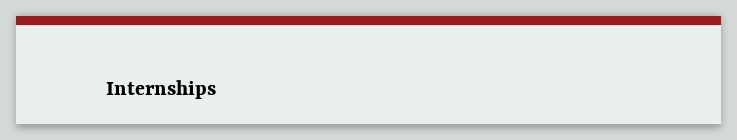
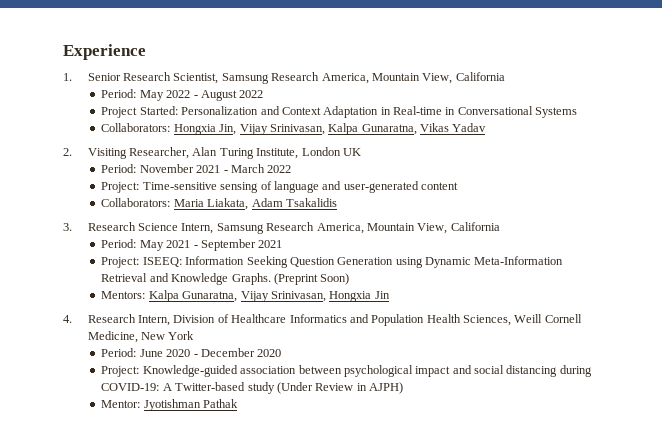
- Internships
+ Experience
+ 1. Senior Research Scientist, Samsung Research America, Mountain View, California
+ Period: May 2022 - August 2022
+ Project Started: Personalization and Context Adaptation in Real-time in Conversational Systems
+ Collaborators: Hongxia Jin, Vijay Srinivasan, Kalpa Gunaratna, Vikas Yadav
+ 2. Visiting Researcher, Alan Turing Institute, London UK
+ Period: November 2021 - March 2022
+ Project: Time-sensitive sensing of language and user-generated content
+ Collaborators: Maria Liakata, Adam Tsakalidis
+ 3. Research Science Intern, Samsung Research America, Mountain View, California
+ Period: May 2021 - September 2021
+ Project: ISEEQ: Information Seeking Question Generation using Dynamic Meta-Information Retrieval and Knowledge Graphs. (Preprint Soon)
+ Mentors: Kalpa Gunaratna, Vijay Srinivasan, Hongxia Jin
+ 4. Research Intern, Division of Healthcare Informatics and Population Health Sciences, Weill Cornell Medicine, New York
+ Period: June 2020 - December 2020
+ Project: Knowledge-guided association between psychological impact and social distancing during COVID-19: A Twitter-based study (Under Review in AJPH)
+ Mentor: Jyotishman Pathak

